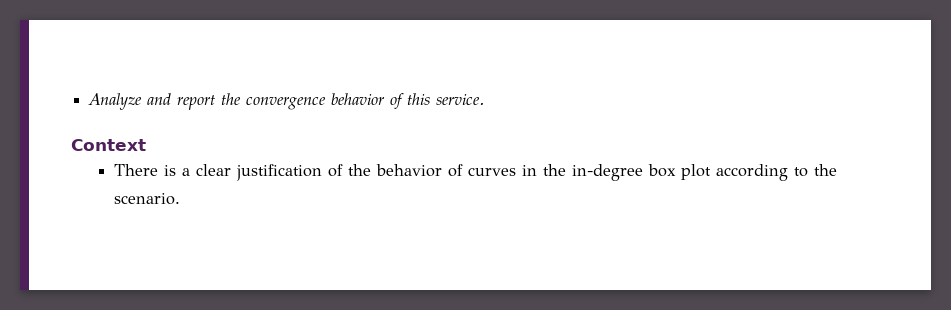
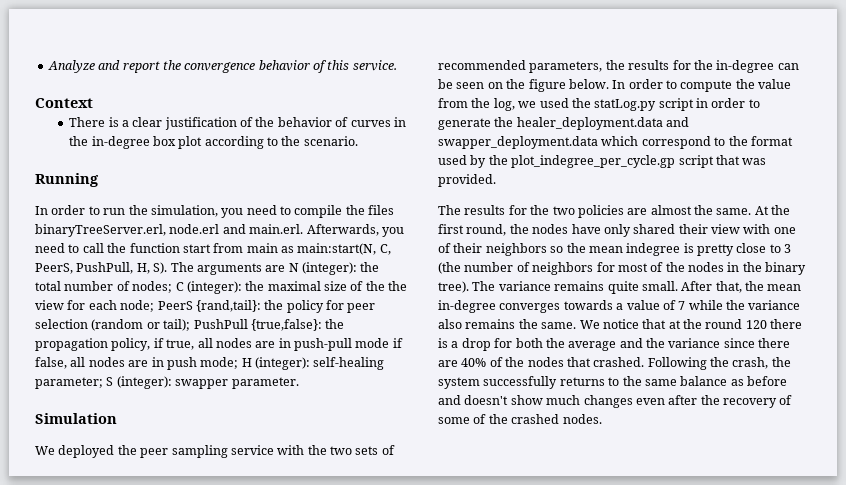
+ Running
+ In order to run the simulation, you need to compile the files binaryTreeServer.erl, node.erl and main.erl. Afterwards, you need to call the function start from main as main:start(N, C, PeerS, PushPull, H, S). The arguments are N (integer): the total number of nodes; C (integer): the maximal size of the the view for each node; PeerS {rand,tail}: the policy for peer selection (random or tail); PushPull {true,false}: the propagation policy, if true, all nodes are in push-pull mode if false, all nodes are in push mode; H (integer): self-healing parameter; S (integer): swapper parameter.
+ Simulation
+ We deployed the peer sampling service with the two sets of recommended parameters, the results for the in-degree can be seen on the figure below. In order to compute the value from the log, we used the statLog.py script in order to generate the healer_deployment.data and swapper_deployment.data which correspond to the format used by the plot_indegree_per_cycle.gp script that was provided.
+ The results for the two policies are almost the same. At the first round, the nodes have only shared their view with one of their neighbors so the mean indegree is pretty close to 3 (the number of neighbors for most of the nodes in the binary tree). The variance remains quite small. After that, the mean in-degree converges towards a value of 7 while the variance also remains the same. We notice that at the round 120 there is a drop for both the average and the variance since there are 40% of the nodes that crashed. Following the crash, the system successfully returns to the same balance as before and doesn't show much changes even after the recovery of some of the crashed nodes.

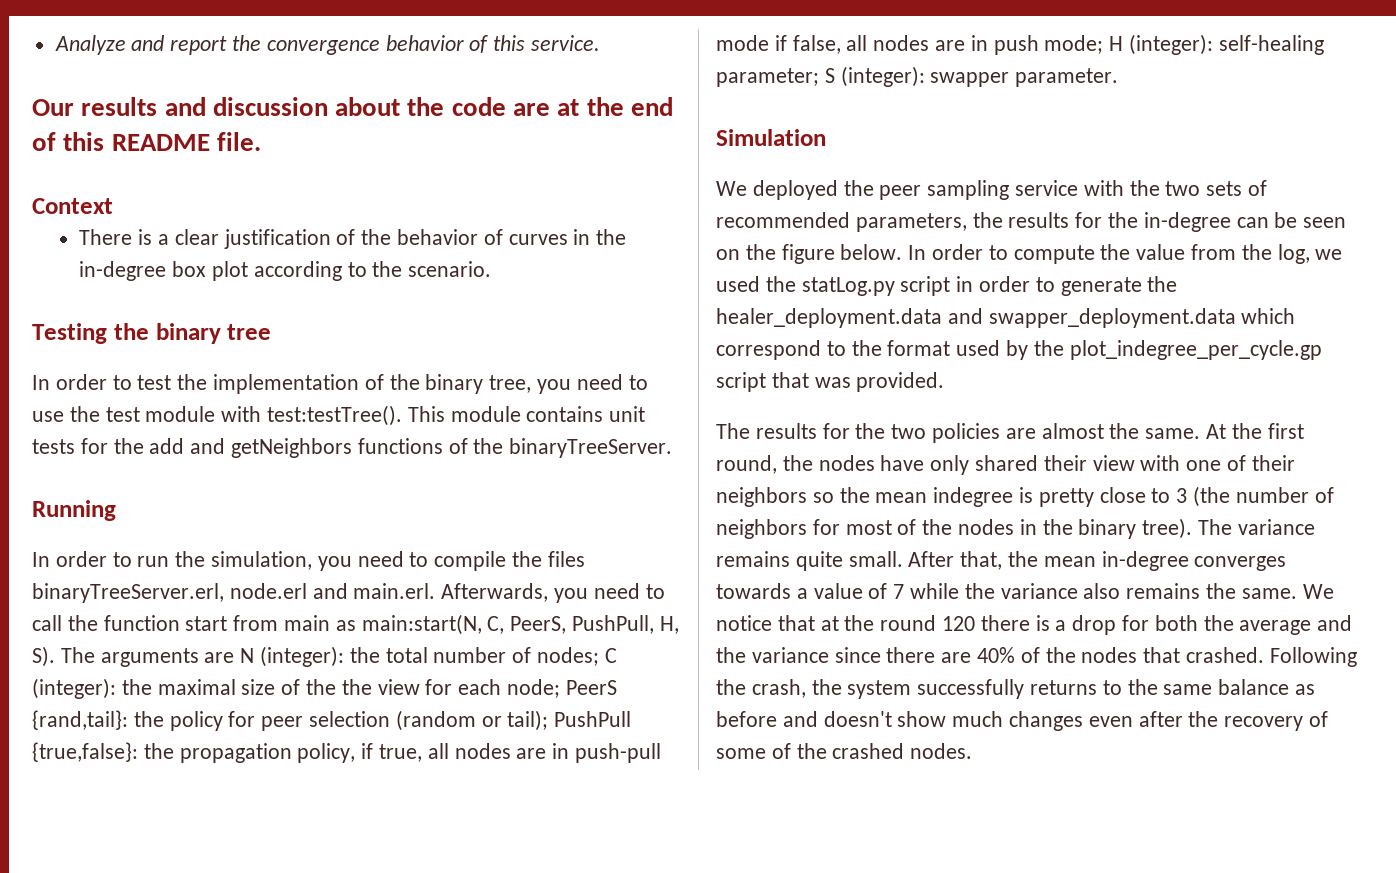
+ Our results and discussion about the code are at the end of this README file.
+ Testing the binary tree
+ In order to test the implementation of the binary tree, you need to use the test module with test:testTree(). This module contains unit tests for the add and getNeighbors functions of the binaryTreeServer.

